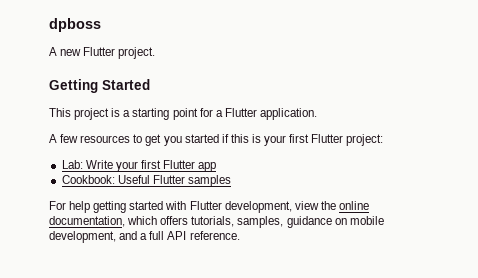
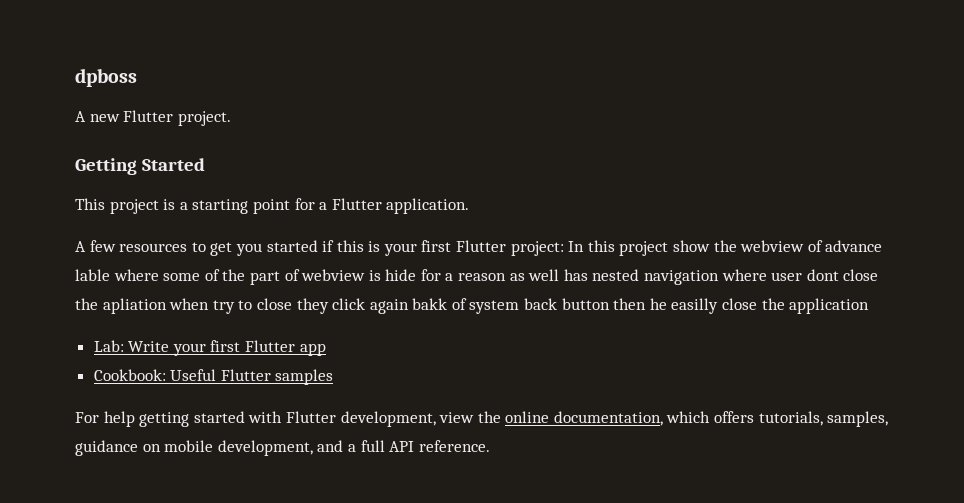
- A few resources to get you started if this is your first Flutter project:
+ A few resources to get you started if this is your first Flutter project: In this project show the webview of advance lable where some of the part of webview is hide for a reason as well has nested navigation where user dont close the apliation when try to close they click again bakk of system back button then he easilly close the application

